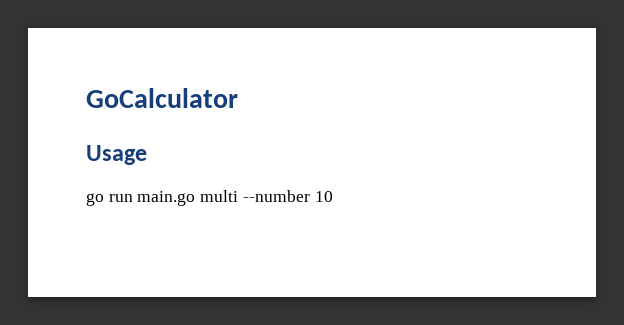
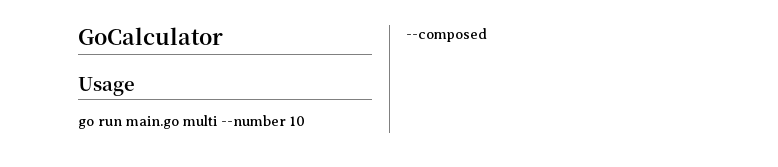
- go run main.go multi --number 10
+ go run main.go multi --number 10 --composed

